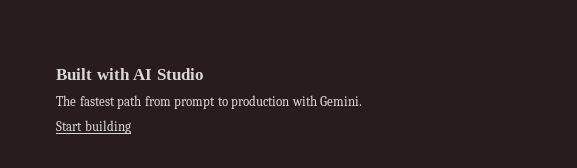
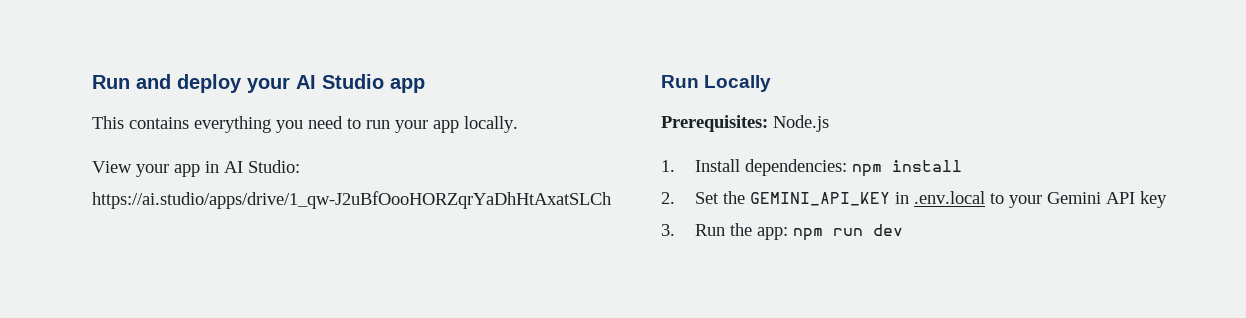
- Built with AI Studio
- The fastest path from prompt to production with Gemini.
- Start building
+ Run and deploy your AI Studio app
+ This contains everything you need to run your app locally.
+ View your app in AI Studio: https://ai.studio/apps/drive/1_qw-J2uBfOooHORZqrYaDhHtAxatSLCh
+ Run Locally
+ Prerequisites: Node.js
+ 1. Install dependencies: npm install
+ 2. Set the GEMINI_API_KEY in .env.local to your Gemini API key
+ 3. Run the app: npm run dev

